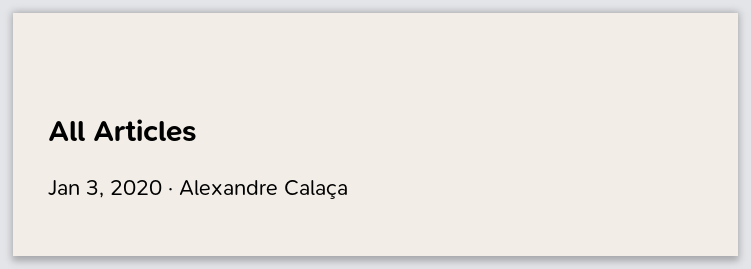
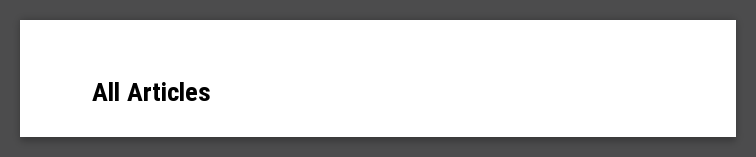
- Jan 3, 2020 · Alexandre Calaça

